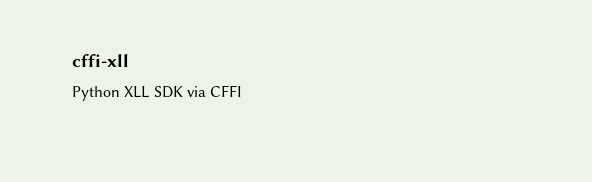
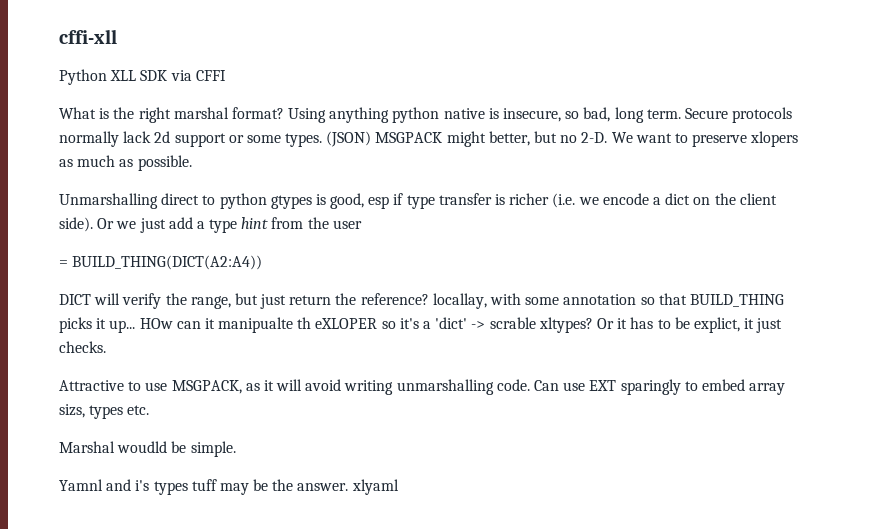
+ What is the right marshal format? Using anything python native is insecure, so bad, long term. Secure protocols normally lack 2d support or some types. (JSON) MSGPACK might better, but no 2-D. We want to preserve xlopers as much as possible.
+ Unmarshalling direct to python gtypes is good, esp if type transfer is richer (i.e. we encode a dict on the client side). Or we just add a type hint from the user
+ = BUILD_THING(DICT(A2:A4))
+ DICT will verify the range, but just return the reference? locallay, with some annotation so that BUILD_THING picks it up... HOw can it manipualte th eXLOPER so it's a 'dict' -> scrable xltypes? Or it has to be explict, it just checks.
+ Attractive to use MSGPACK, as it will avoid writing unmarshalling code. Can use EXT sparingly to embed array sizs, types etc.
+ Marshal woudld be simple.
+ Yamnl and i's types tuff may be the answer. xlyaml

